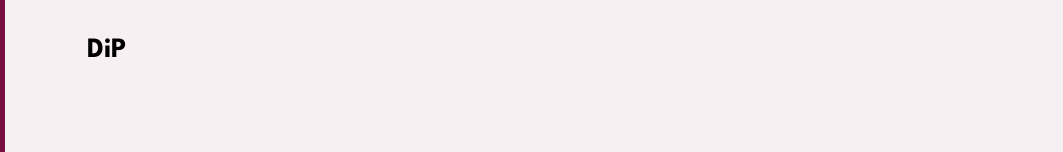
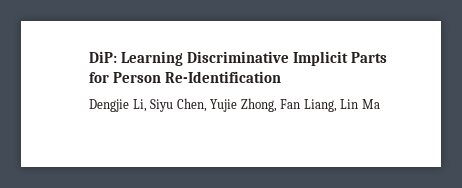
- DiP
+ DiP: Learning Discriminative Implicit Parts for Person Re-Identification
+ Dengjie Li, Siyu Chen, Yujie Zhong, Fan Liang, Lin Ma

